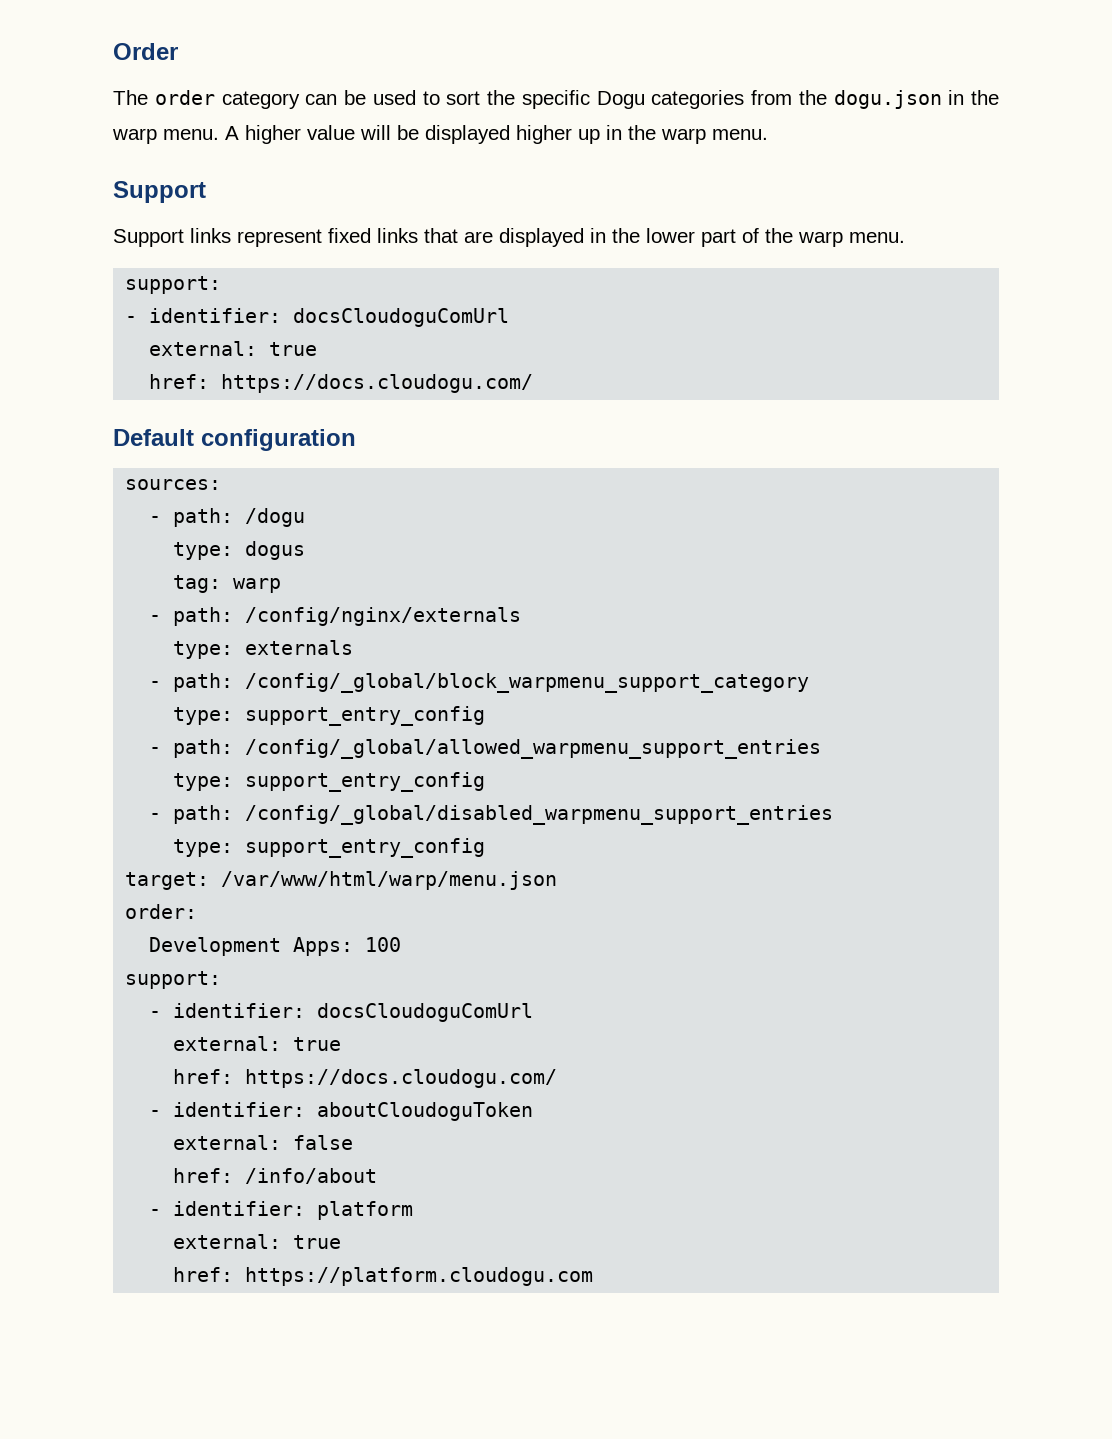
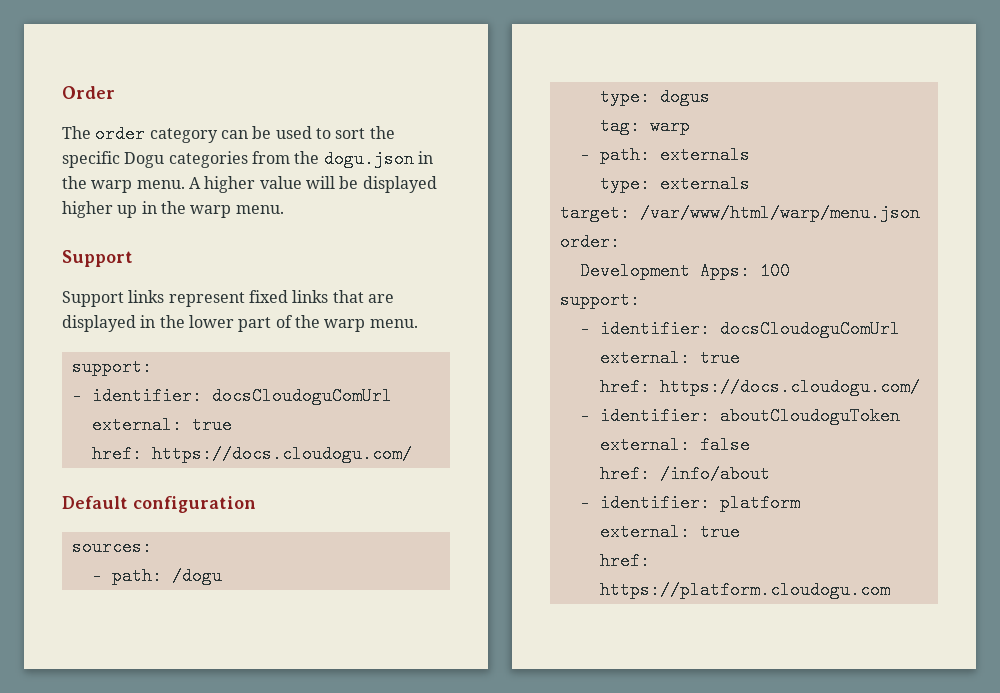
- - path: /config/nginx/externals
+ - path: externals
- - path: /config/_global/block_warpmenu_support_category
- type: support_entry_config
- - path: /config/_global/allowed_warpmenu_support_entries
- type: support_entry_config
- - path: /config/_global/disabled_warpmenu_support_entries
- type: support_entry_config

